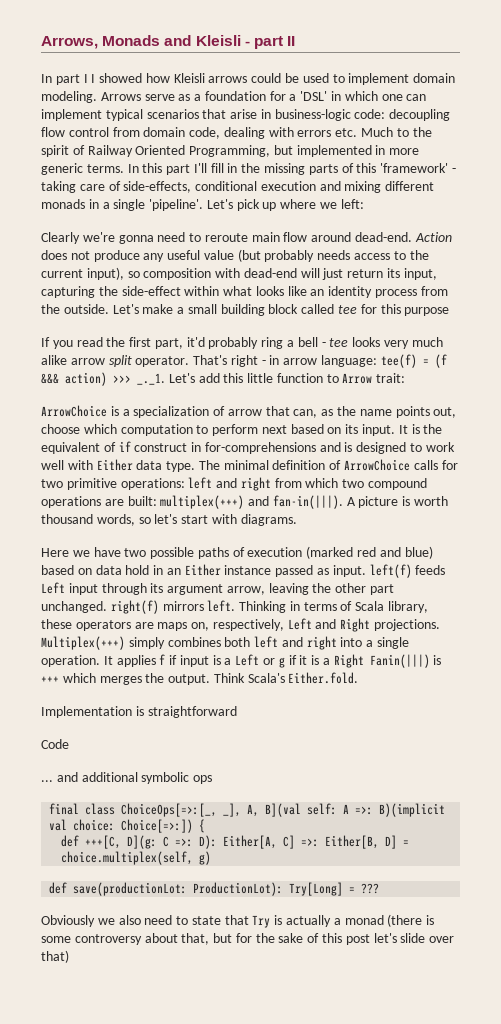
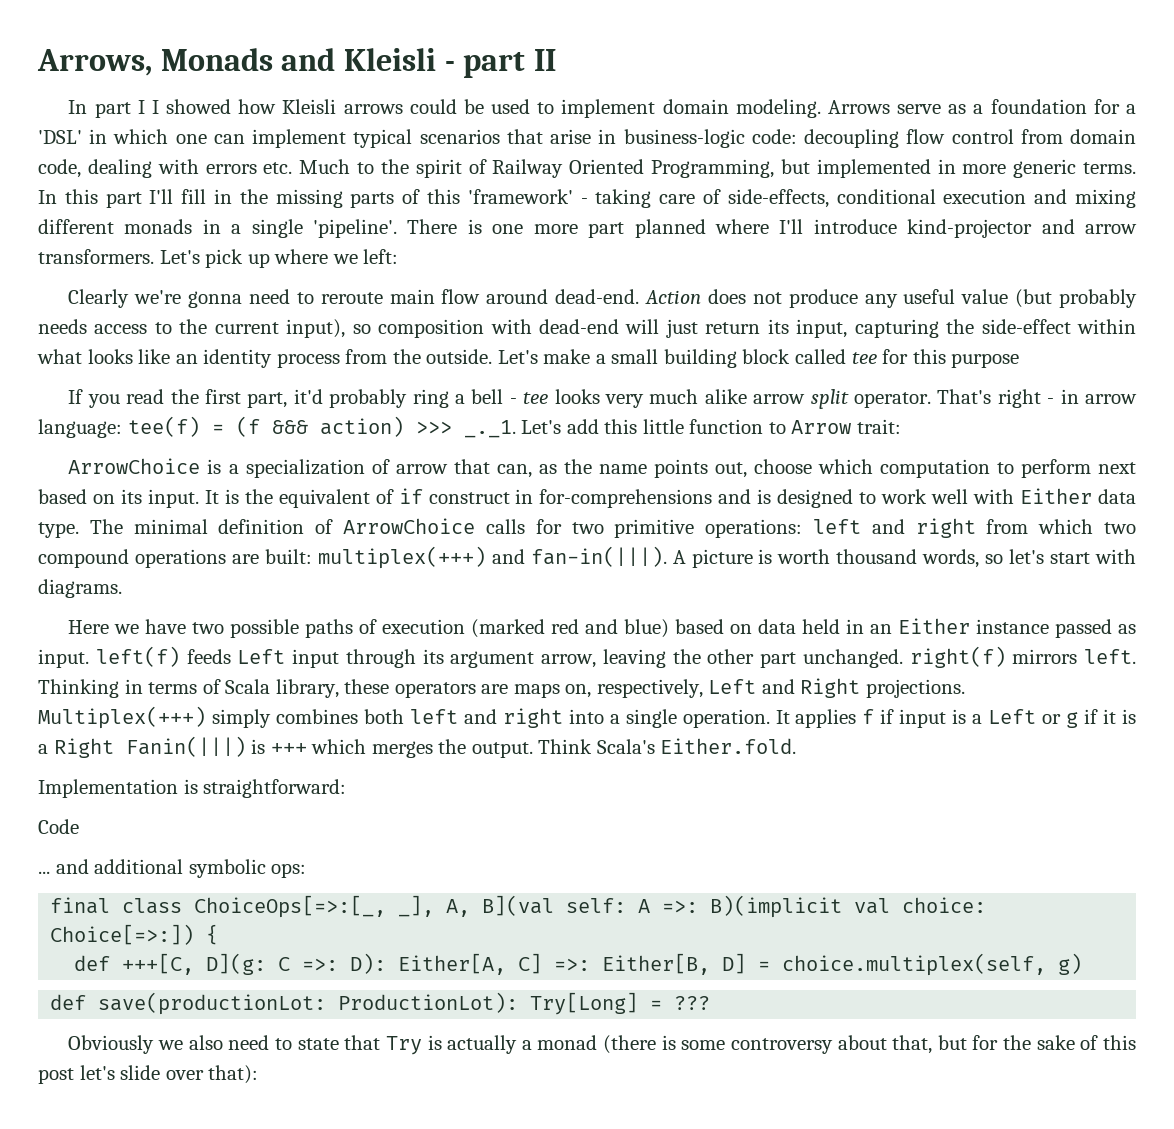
+ There is one more part planned where I'll introduce kind-projector and arrow transformers.
- Here we have two possible paths of execution (marked red and blue) based on data hold in an Either instance passed as input. left(f) feeds Left input through its argument arrow, leaving the other part unchanged. right(f) mirrors left.
+ Here we have two possible paths of execution (marked red and blue) based on data held in an Either instance passed as input. left(f) feeds Left input through its argument arrow, leaving the other part unchanged. right(f) mirrors left.
- Implementation is straightforward
+ Implementation is straightforward:
- ... and additional symbolic ops
+ ... and additional symbolic ops:
- Obviously we also need to state that Try is actually a monad (there is some controversy about that, but for the sake of this post let's slide over that)
+ Obviously we also need to state that Try is actually a monad (there is some controversy about that, but for the sake of this post let's slide over that):

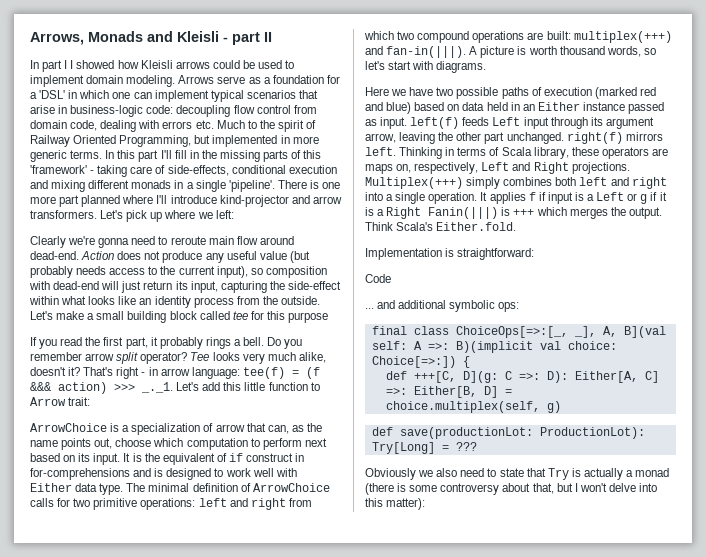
- If you read the first part, it'd probably ring a bell - tee looks very much alike arrow split operator.
+ If you read the first part, it probably rings a bell. Do you remember arrow split operator? Tee looks very much alike, doesn't it?
- Obviously we also need to state that Try is actually a monad (there is some controversy about that, but for the sake of this post let's slide over that):
+ Obviously we also need to state that Try is actually a monad (there is some controversy about that, but I won't delve into this matter):

